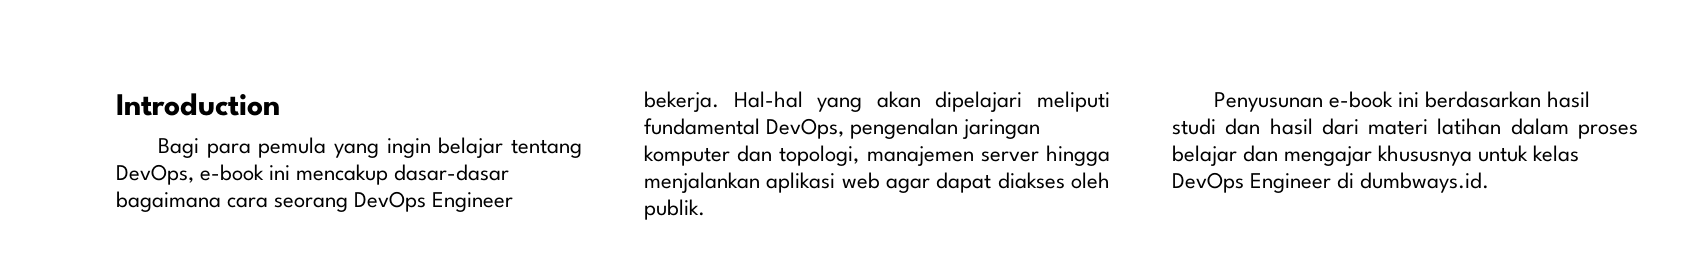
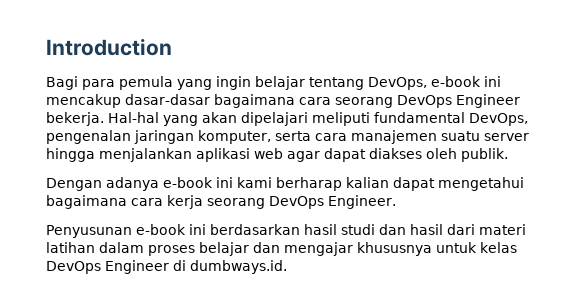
- Hal-hal yang akan dipelajari meliputi fundamental DevOps, pengenalan jaringan komputer dan topologi, manajemen server hingga menjalankan aplikasi web agar dapat diakses oleh publik.
+ Hal-hal yang akan dipelajari meliputi fundamental DevOps, pengenalan jaringan komputer, serta cara manajemen suatu server hingga menjalankan aplikasi web agar dapat diakses oleh publik.
+ Dengan adanya e-book ini kami berharap kalian dapat mengetahui bagaimana cara kerja seorang DevOps Engineer.

